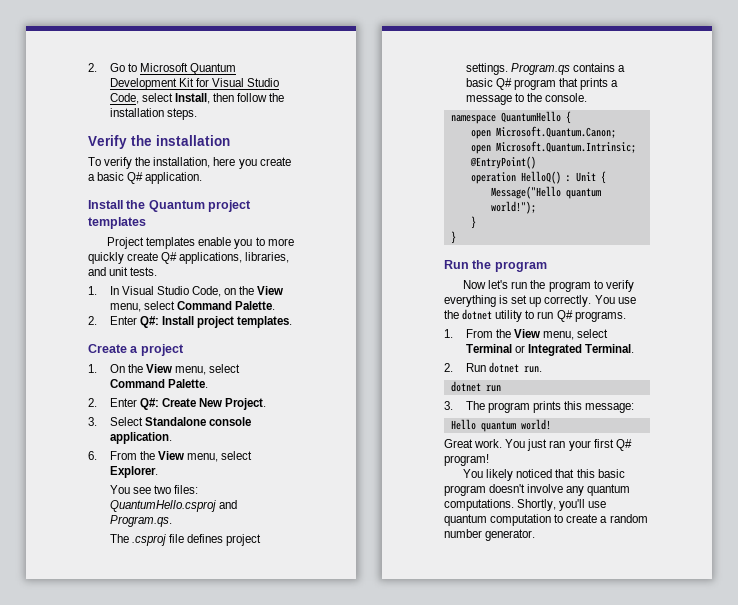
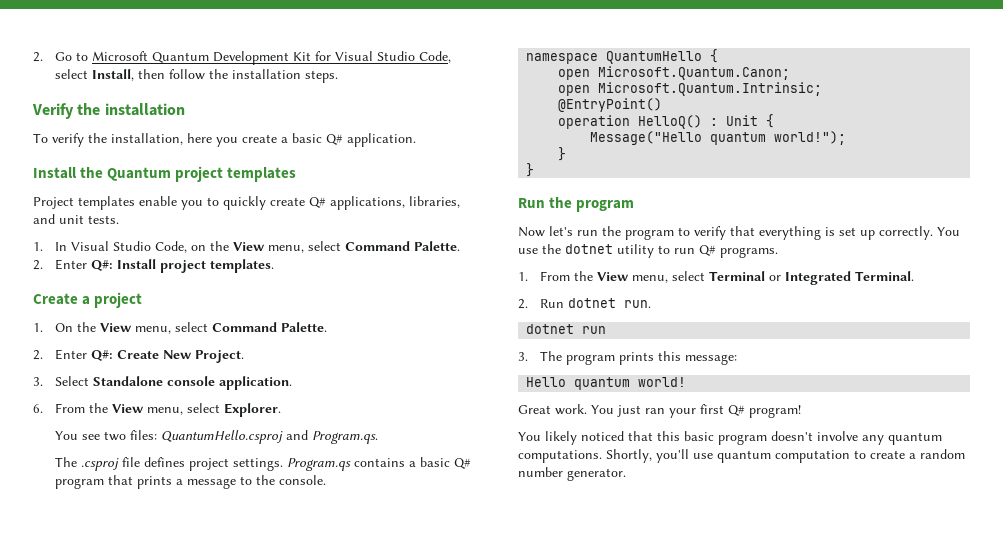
- Project templates enable you to more quickly create Q# applications, libraries, and unit tests.
+ Project templates enable you to quickly create Q# applications, libraries, and unit tests.
- Now let's run the program to verify everything is set up correctly.
+ Now let's run the program to verify that everything is set up correctly.

